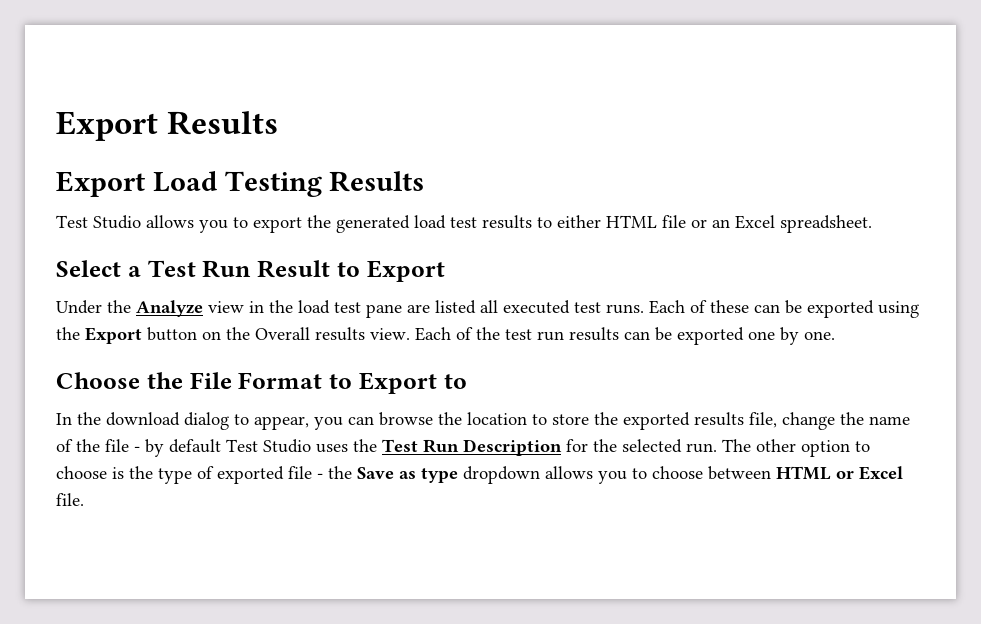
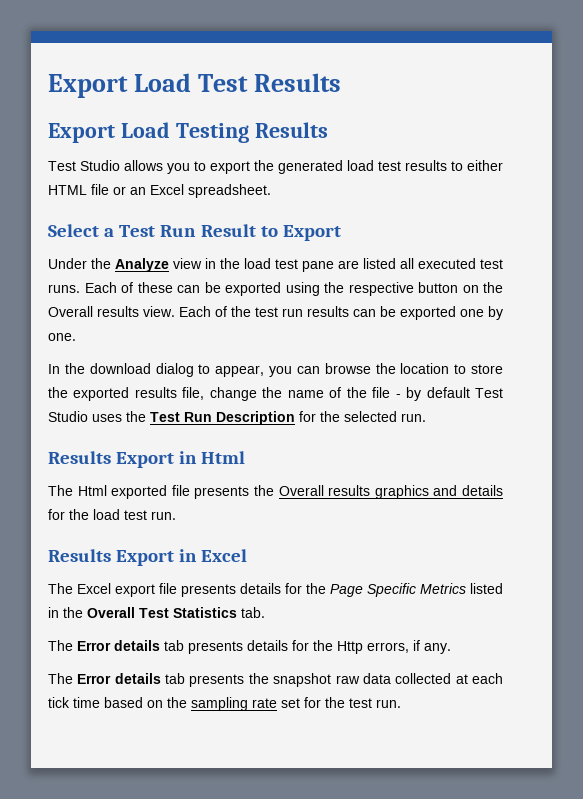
- Export Results
+ Export Load Test Results
- Each of these can be exported using the Export button on the Overall results view.
+ Each of these can be exported using the respective button on the Overall results view.
- Choose the File Format to Export to
- In the download dialog to appear, you can browse the location to store the exported results file, change the name of the file - by default Test Studio uses the Test Run Description for the selected run. The other option to choose is the type of exported file - the Save as type dropdown allows you to choose between HTML or Excel file.
+ In the download dialog to appear, you can browse the location to store the exported results file, change the name of the file - by default Test Studio uses the Test Run Description for the selected run.
+ Results Export in Html
+ The Html exported file presents the Overall results graphics and details for the load test run.
+ Results Export in Excel
+ The Excel export file presents details for the Page Specific Metrics listed in the Overall Test Statistics tab.
+ The Error details tab presents details for the Http errors, if any.
+ The Error details tab presents the snapshot raw data collected at each tick time based on the sampling rate set for the test run.

